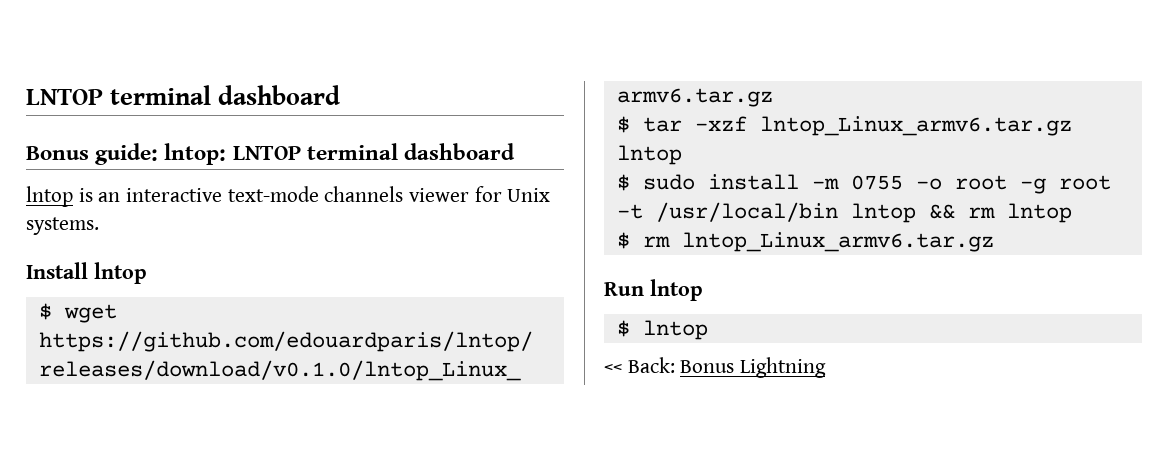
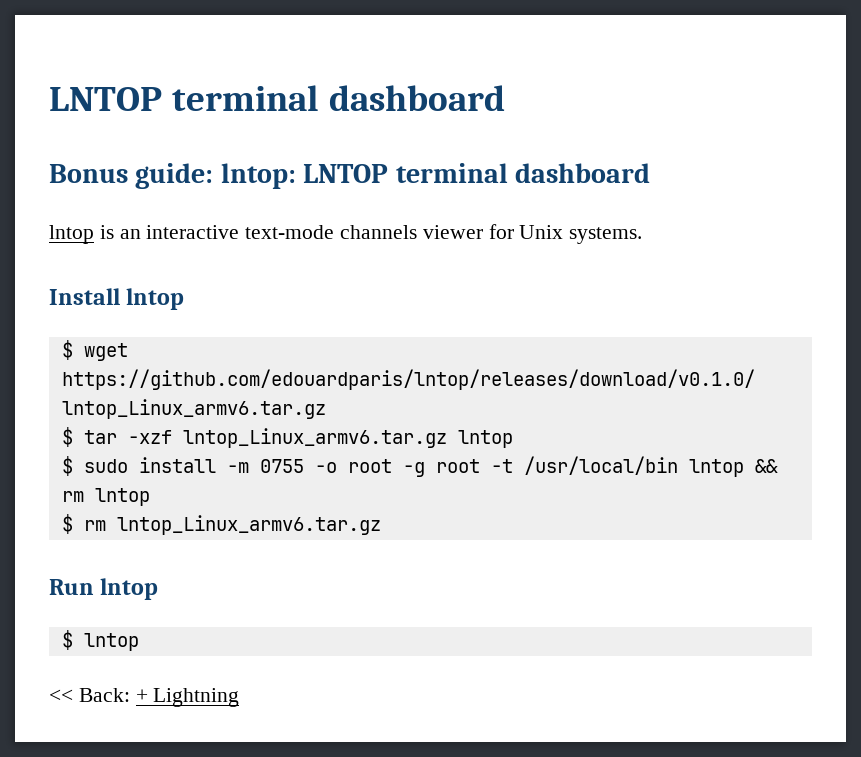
- << Back: Bonus Lightning
+ << Back: + Lightning

